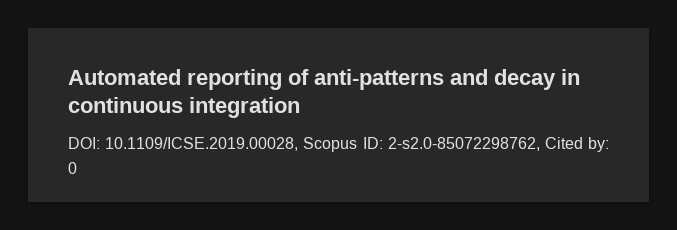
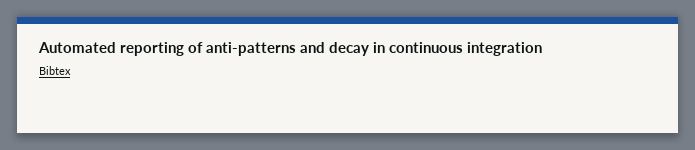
- DOI: 10.1109/ICSE.2019.00028, Scopus ID: 2-s2.0-85072298762, Cited by: 0
+ Bibtex

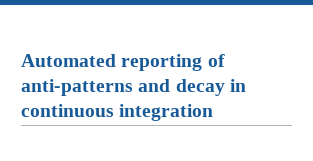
- Bibtex

